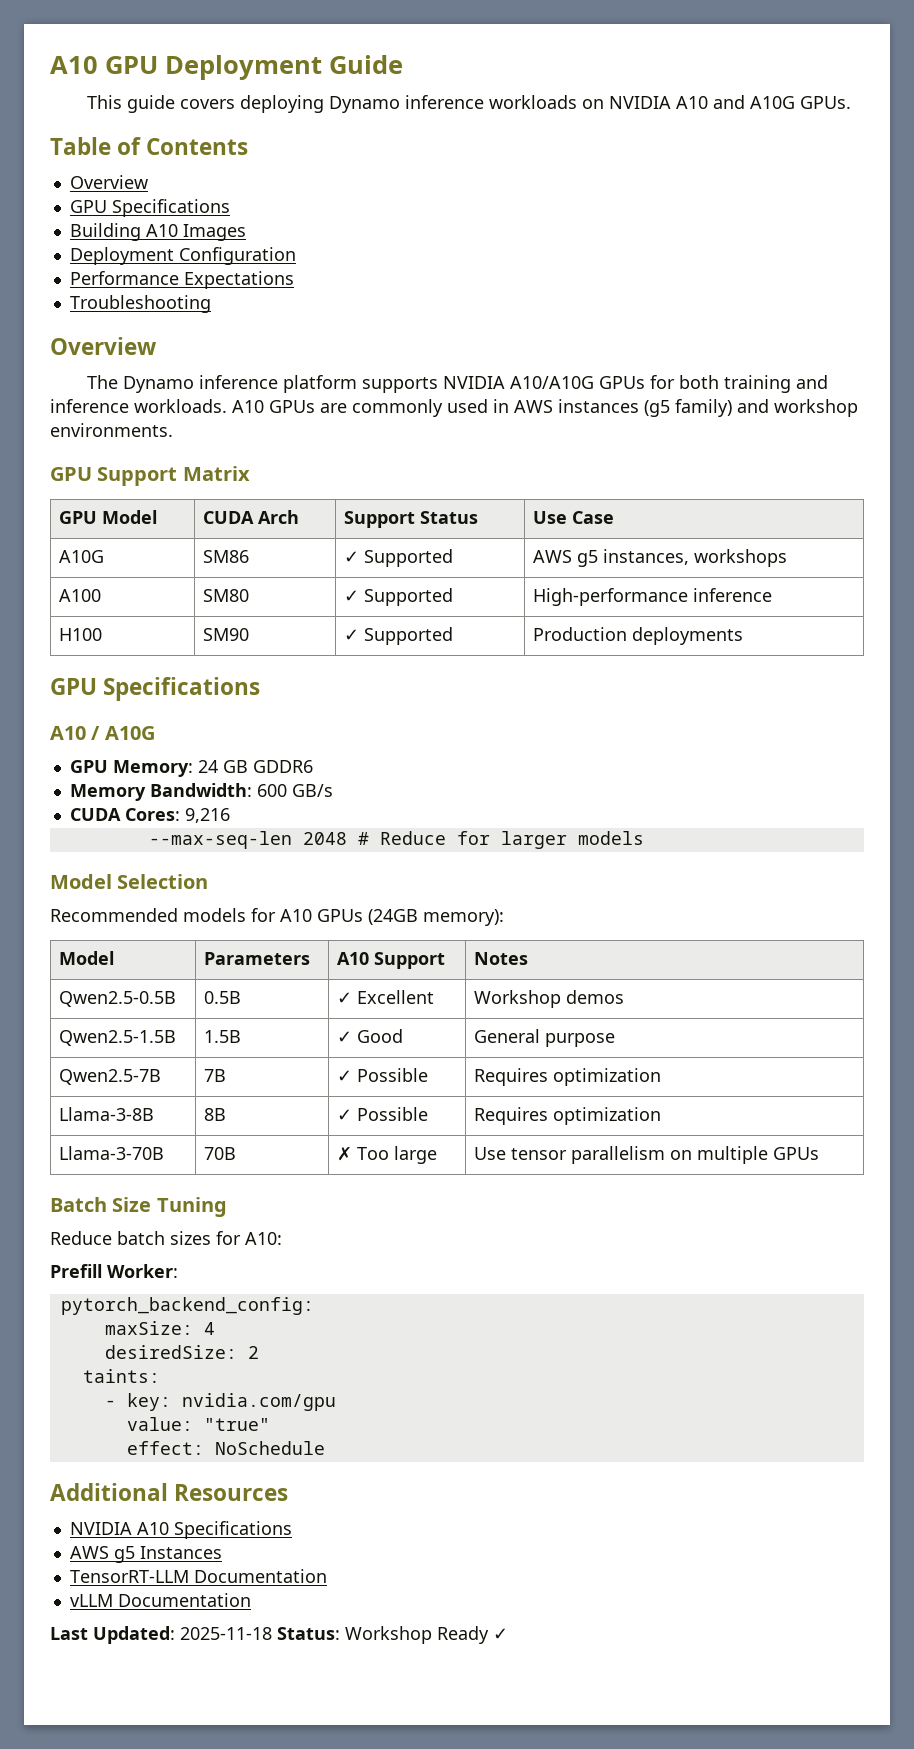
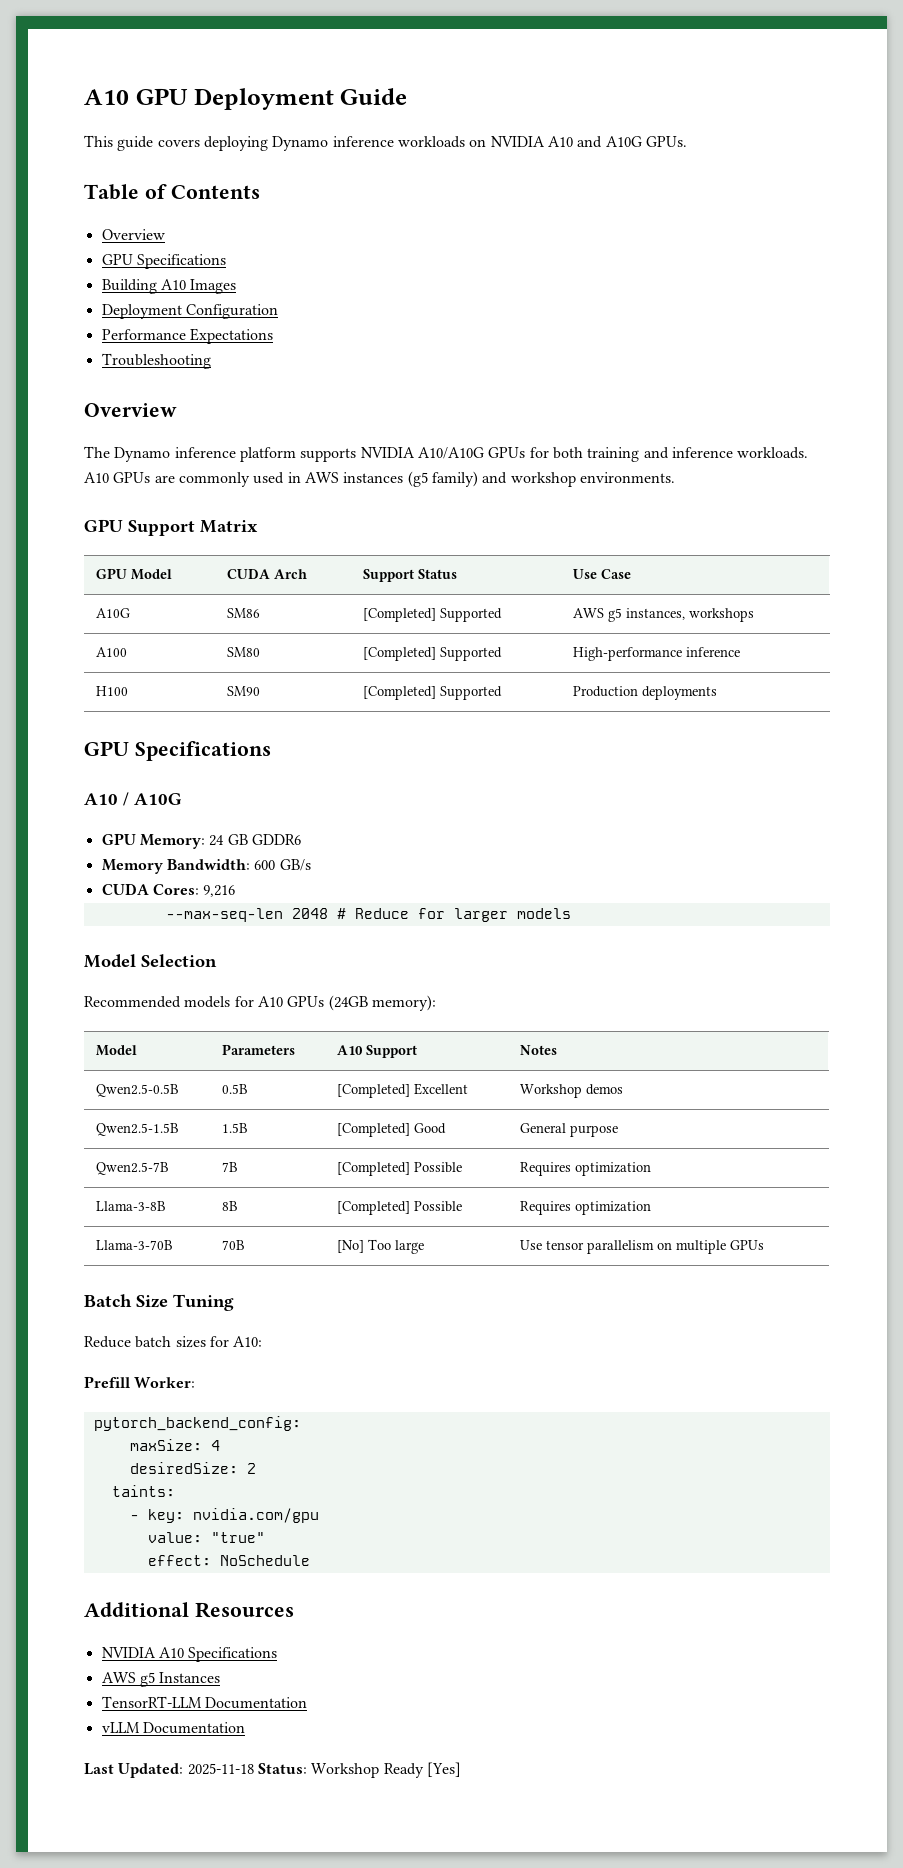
- A10G | SM86 | ✓ Supported | AWS g5 instances, workshops
+ A10G | SM86 | [Completed] Supported | AWS g5 instances, workshops
- A100 | SM80 | ✓ Supported | High-performance inference
+ A100 | SM80 | [Completed] Supported | High-performance inference
- H100 | SM90 | ✓ Supported | Production deployments
+ H100 | SM90 | [Completed] Supported | Production deployments
- Qwen2.5-0.5B | 0.5B | ✓ Excellent | Workshop demos
+ Qwen2.5-0.5B | 0.5B | [Completed] Excellent | Workshop demos
- Qwen2.5-1.5B | 1.5B | ✓ Good | General purpose
+ Qwen2.5-1.5B | 1.5B | [Completed] Good | General purpose
- Qwen2.5-7B | 7B | ✓ Possible | Requires optimization
+ Qwen2.5-7B | 7B | [Completed] Possible | Requires optimization
- Llama-3-8B | 8B | ✓ Possible | Requires optimization
+ Llama-3-8B | 8B | [Completed] Possible | Requires optimization
- Llama-3-70B | 70B | ✗ Too large | Use tensor parallelism on multiple GPUs
+ Llama-3-70B | 70B | [No] Too large | Use tensor parallelism on multiple GPUs
- Last Updated: 2025-11-18 Status: Workshop Ready ✓
+ Last Updated: 2025-11-18 Status: Workshop Ready [Yes]

